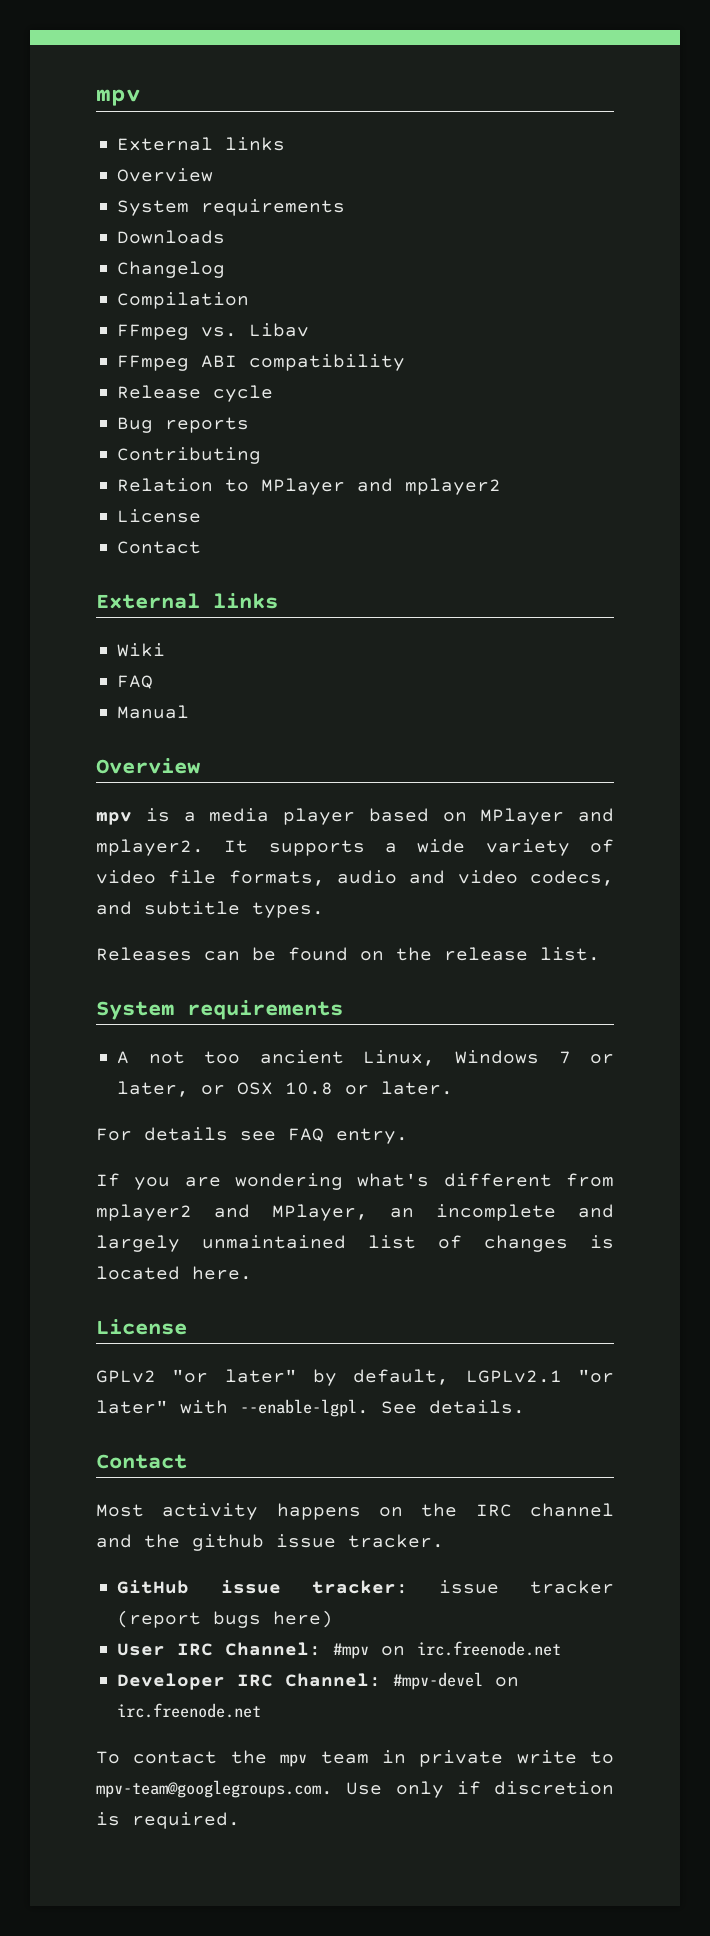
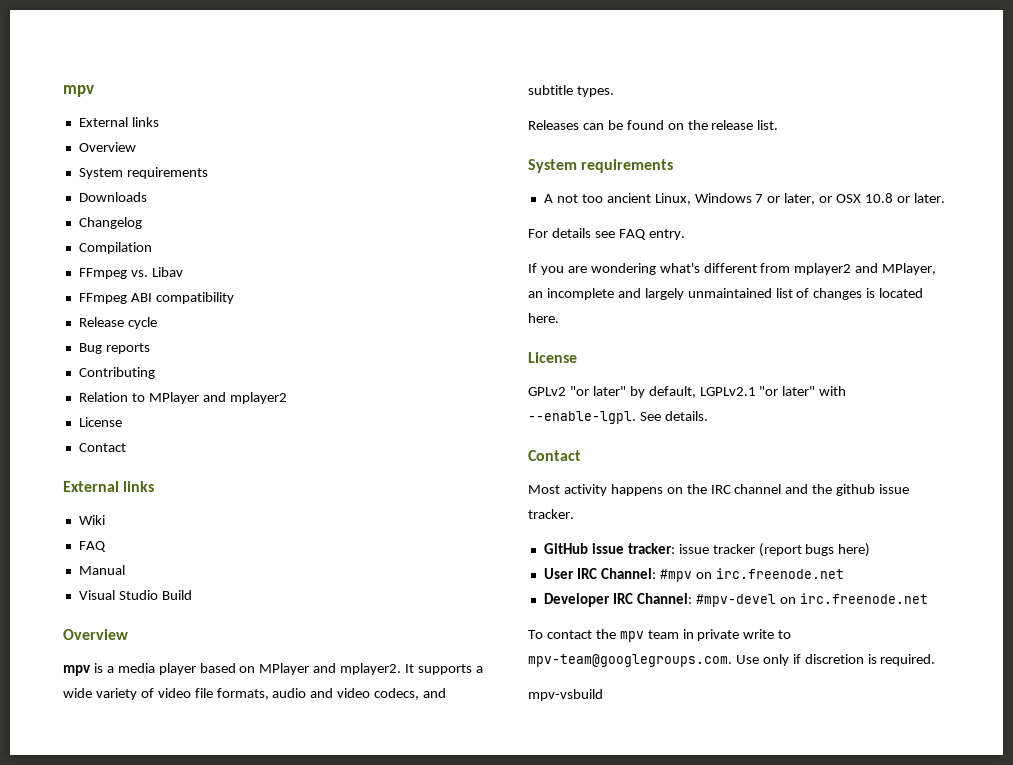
+ Visual Studio Build
+ mpv-vsbuild

